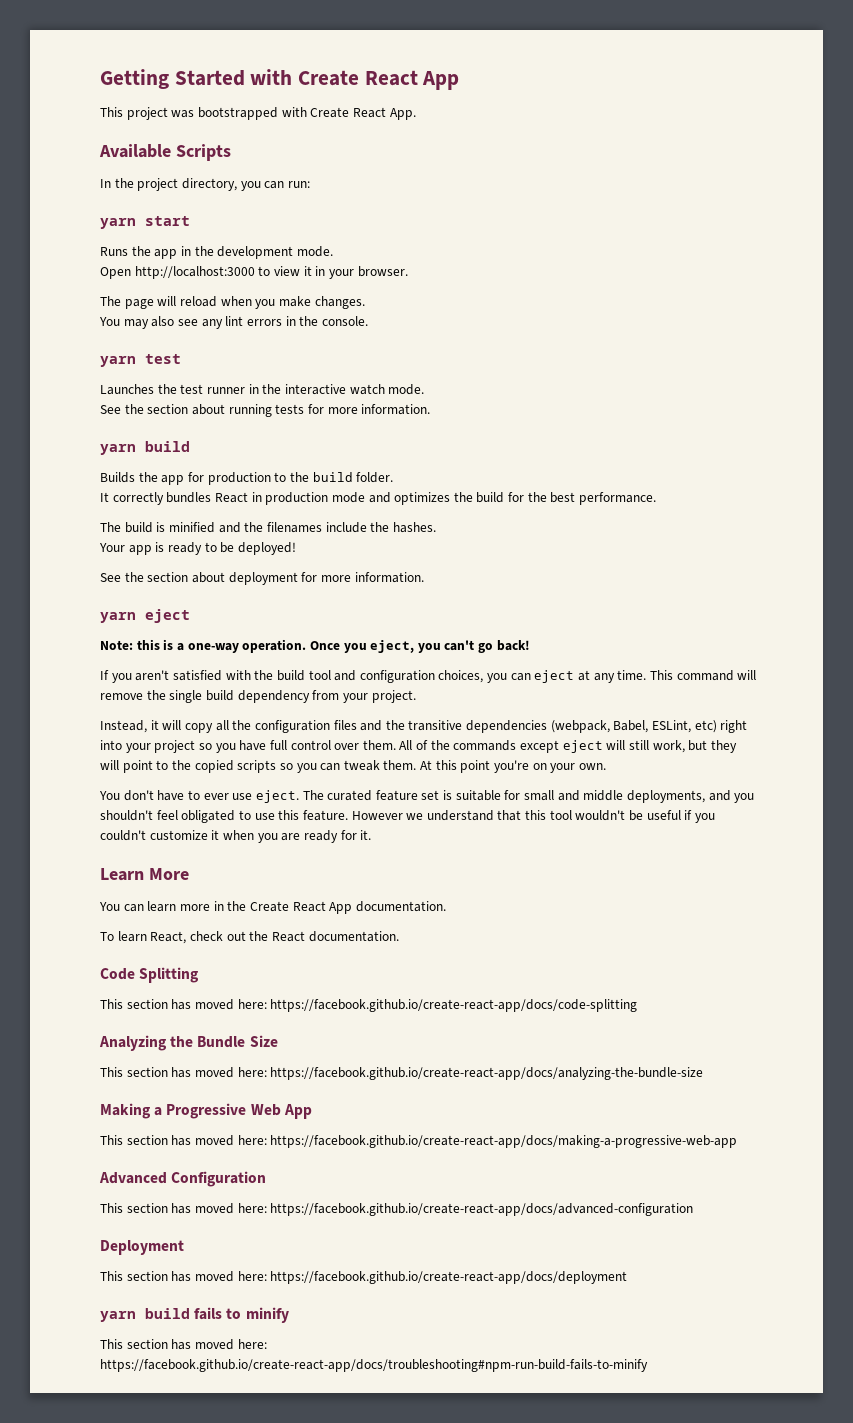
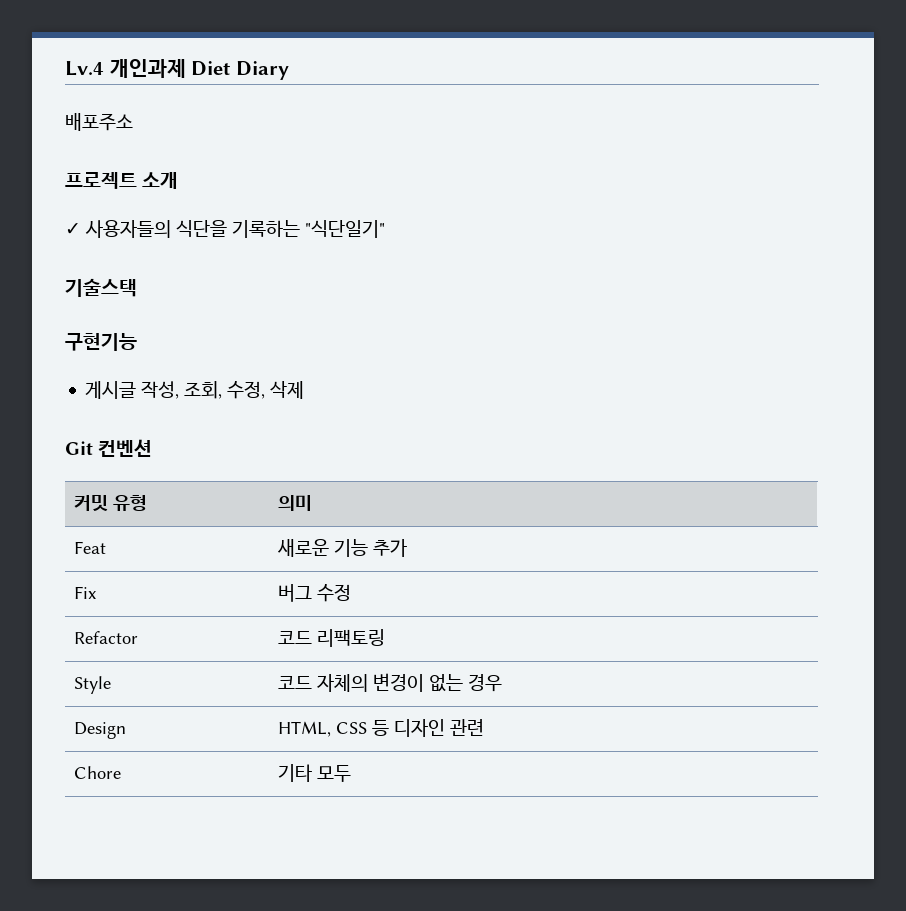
- Getting Started with Create React App
- This project was bootstrapped with Create React App.
- Available Scripts
- In the project directory, you can run:
- yarn start
- Runs the app in the development mode.
- Open http://localhost:3000 to view it in your browser.
- The page will reload when you make changes.
- You may also see any lint errors in the console.
- yarn test
- Launches the test runner in the interactive watch mode.
- See the section about running tests for more information.
- yarn build
- Builds the app for production to the build folder.
- It correctly bundles React in production mode and optimizes the build for the best performance.
- The build is minified and the filenames include the hashes.
- Your app is ready to be deployed!
- See the section about deployment for more information.
- yarn eject
- Note: this is a one-way operation. Once you eject, you can't go back!
- If you aren't satisfied with the build tool and configuration choices, you can eject at any time. This command will remove the single build dependency from your project.
- Instead, it will copy all the configuration files and the transitive dependencies (webpack, Babel, ESLint, etc) right into your project so you have full control over them. All of the commands except eject will still work, but they will point to the copied scripts so you can tweak them. At this point you're on your own.
- You don't have to ever use eject. The curated feature set is suitable for small and middle deployments, and you shouldn't feel obligated to use this feature. However we understand that this tool wouldn't be useful if you couldn't customize it when you are ready for it.
- Learn More
- You can learn more in the Create React App documentation.
- To learn React, check out the React documentation.
- Code Splitting
- This section has moved here: https://facebook.github.io/create-react-app/docs/code-splitting
- Analyzing the Bundle Size
- This section has moved here: https://facebook.github.io/create-react-app/docs/analyzing-the-bundle-size
- Making a Progressive Web App
- This section has moved here: https://facebook.github.io/create-react-app/docs/making-a-progressive-web-app
- Advanced Configuration
- This section has moved here: https://facebook.github.io/create-react-app/docs/advanced-configuration
- Deployment
- This section has moved here: https://facebook.github.io/create-react-app/docs/deployment
- yarn build fails to minify
- This section has moved here: https://facebook.github.io/create-react-app/docs/troubleshooting#npm-run-build-fails-to-minify
+ Lv.4 개인과제 Diet Diary
+ 배포주소
+ 프로젝트 소개
+ ✓ 사용자들의 식단을 기록하는 "식단일기"
+ 기술스택
+ 구현기능
+ 게시글 작성, 조회, 수정, 삭제
+ Git 컨벤션
+ 커밋 유형 | 의미
+ Feat | 새로운 기능 추가
+ Fix | 버그 수정
+ Refactor | 코드 리팩토링
+ Style | 코드 자체의 변경이 없는 경우
+ Design | HTML, CSS 등 디자인 관련
+ Chore | 기타 모두

